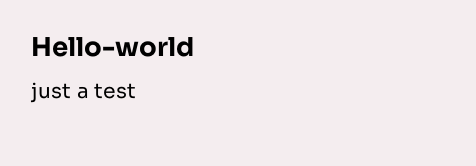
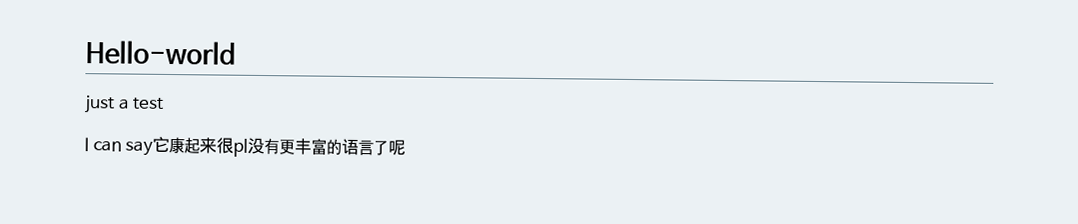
+ I can say它康起来很pl没有更丰富的语言了呢

